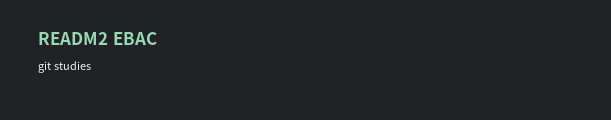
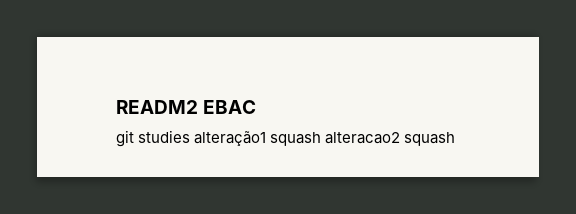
- git studies
+ git studies alteração1 squash alteracao2 squash

